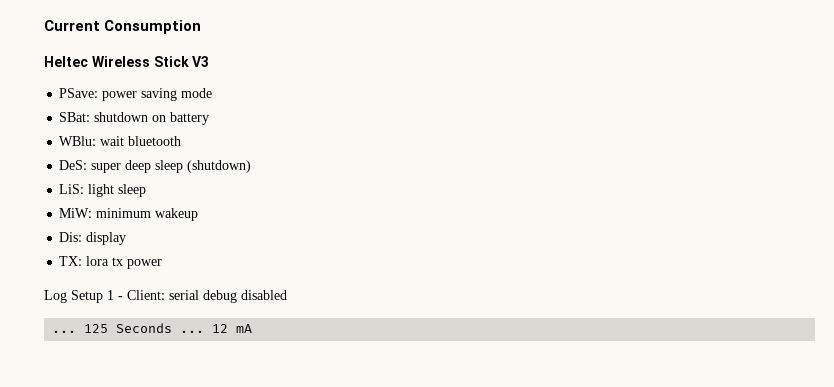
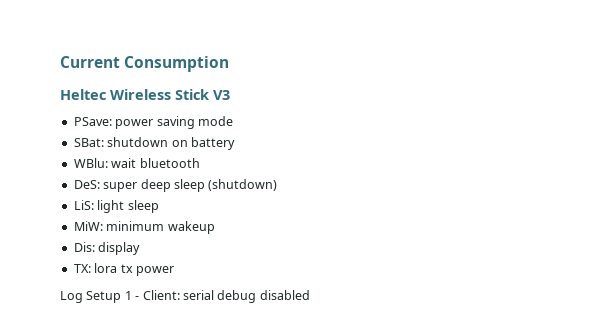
- ... 125 Seconds ... 12 mA

